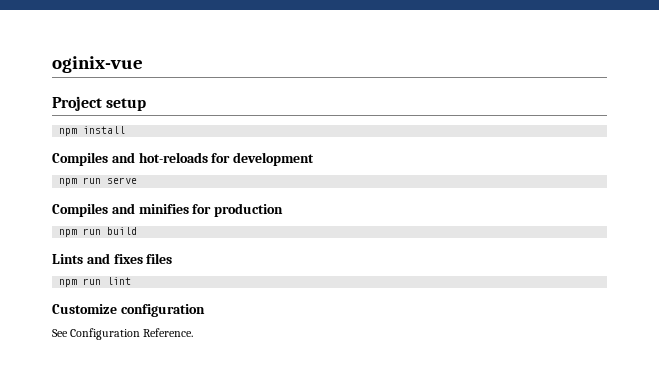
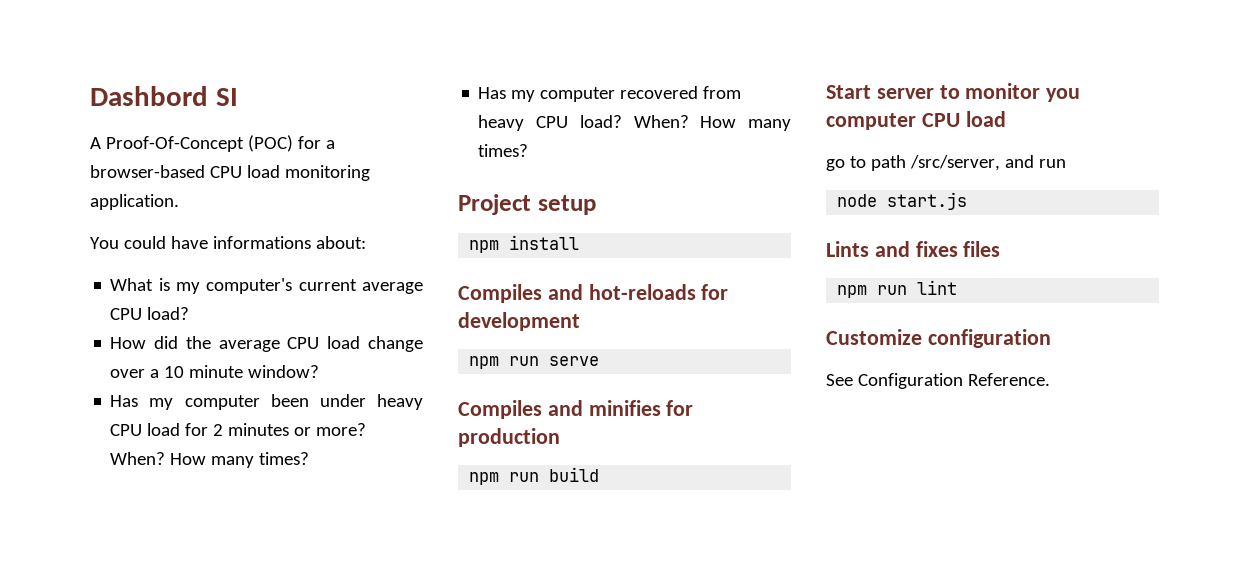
- oginix-vue
+ Dashbord SI
+ A Proof-Of-Concept (POC) for a browser-based CPU load monitoring application.
+ You could have informations about:
+ What is my computer's current average CPU load?
+ How did the average CPU load change over a 10 minute window?
+ Has my computer been under heavy CPU load for 2 minutes or more? When? How many times?
+ Has my computer recovered from heavy CPU load? When? How many times?
+ Start server to monitor you computer CPU load
+ go to path /src/server, and run
+ node start.js

